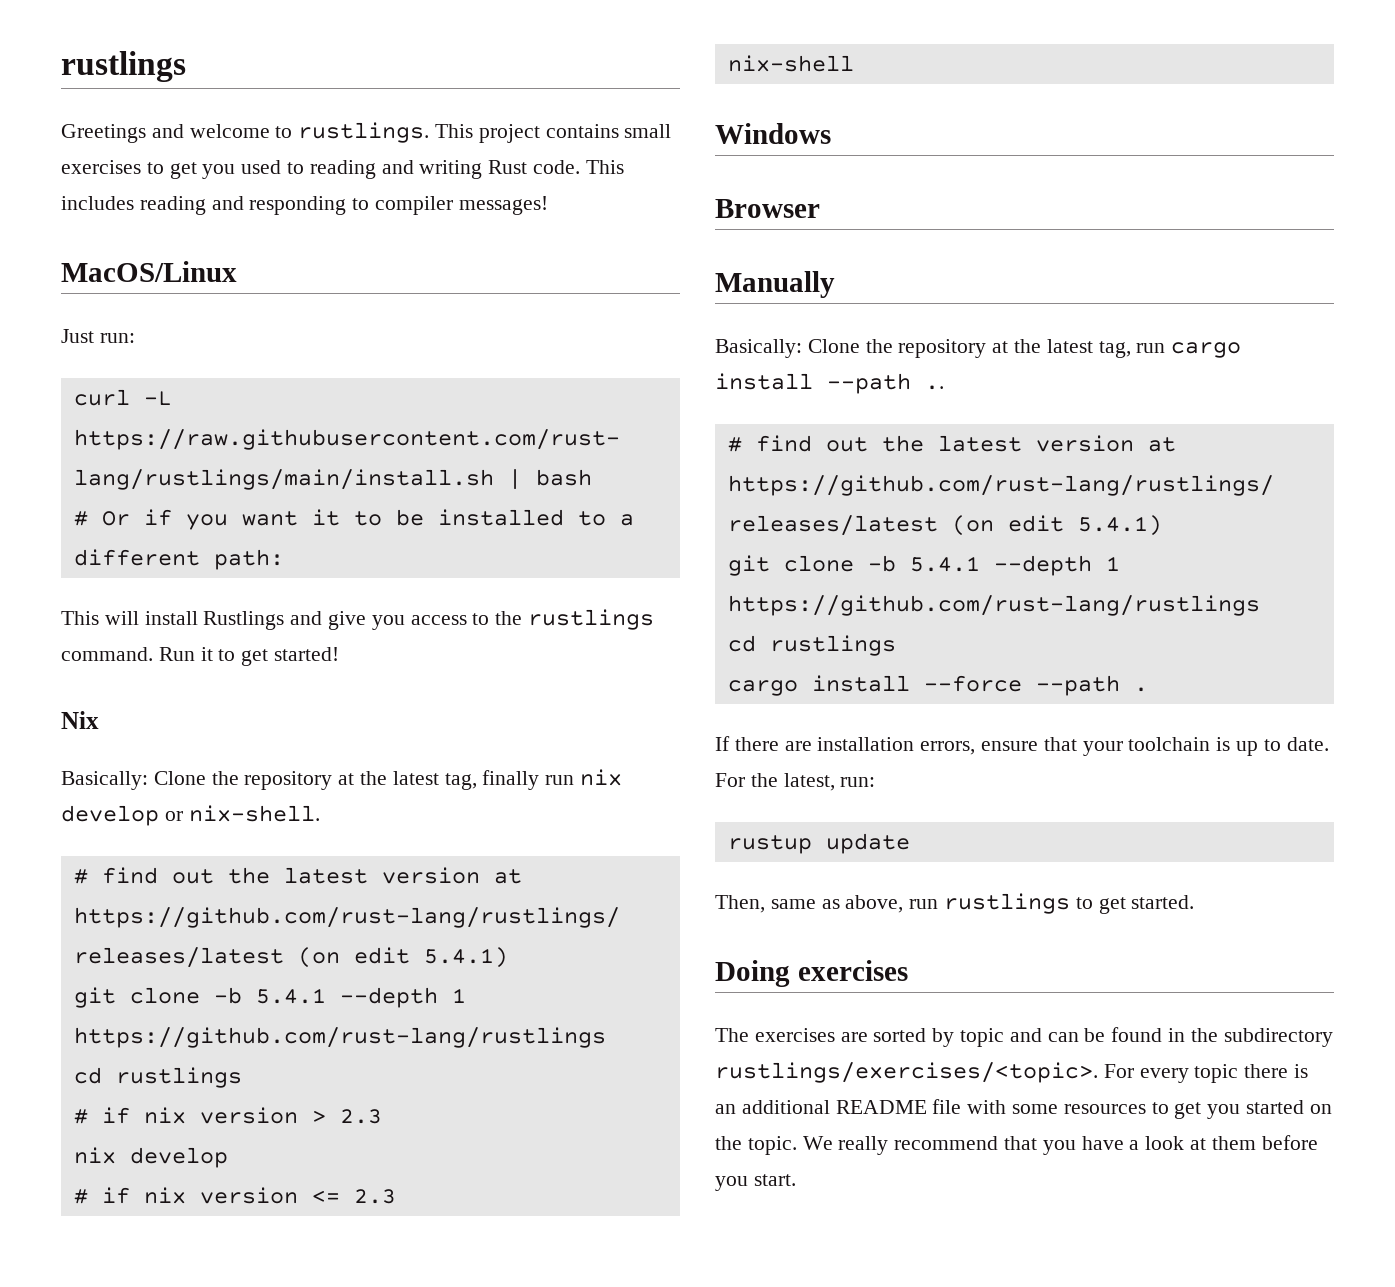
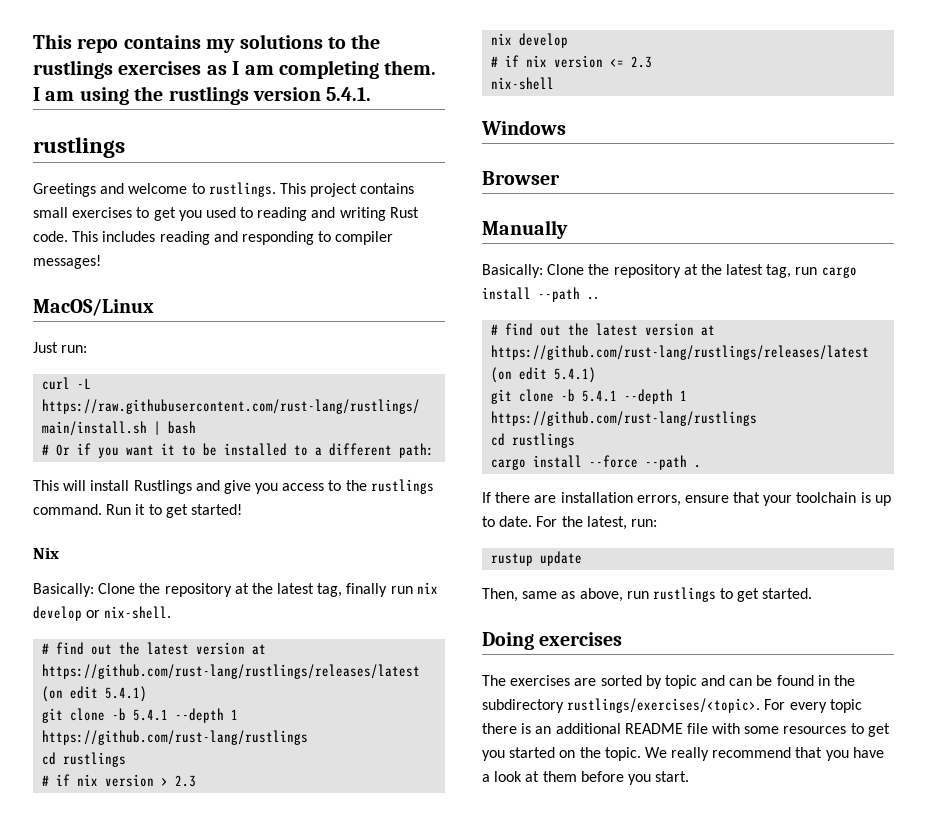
+ This repo contains my solutions to the rustlings exercises as I am completing them. I am using the rustlings version 5.4.1.

